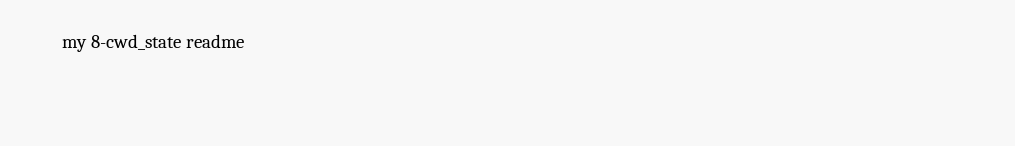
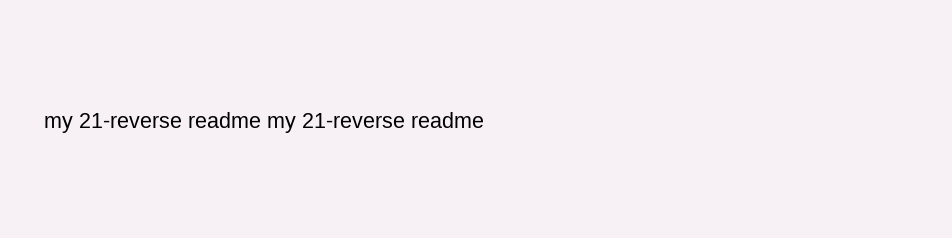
- my 8-cwd_state readme
+ my 21-reverse readme my 21-reverse readme

